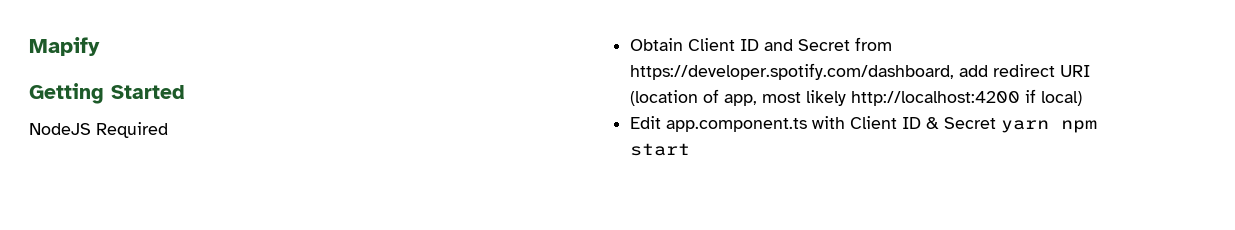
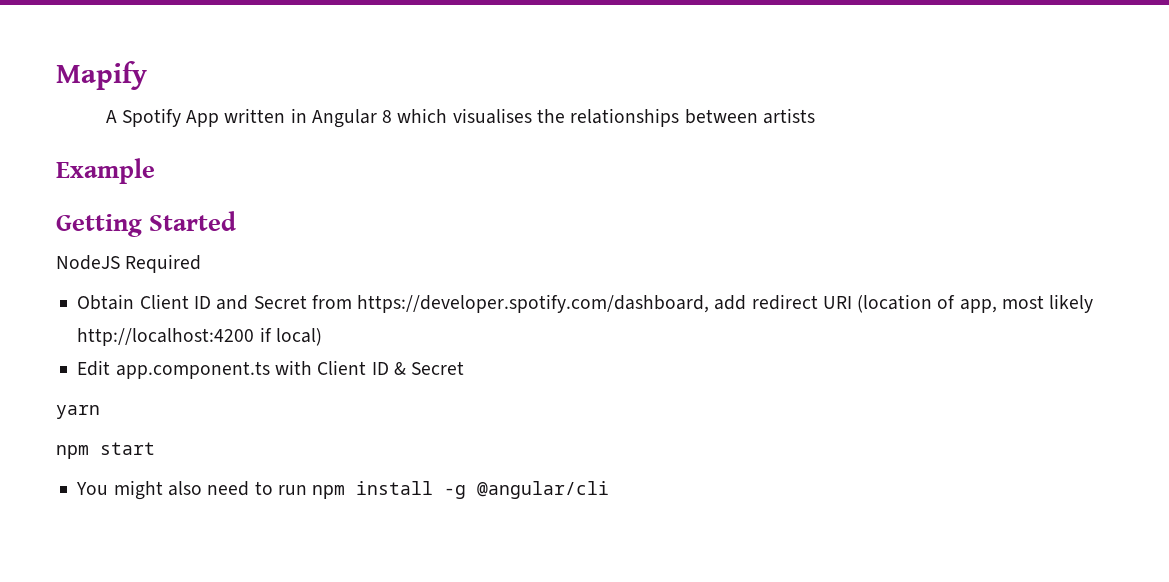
+ A Spotify App written in Angular 8 which visualises the relationships between artists
+ Example
- Edit app.component.ts with Client ID & Secret yarn npm start
+ Edit app.component.ts with Client ID & Secret
+ yarn
+ npm start
+ You might also need to run npm install -g @angular/cli

